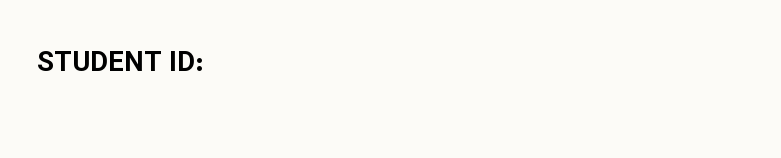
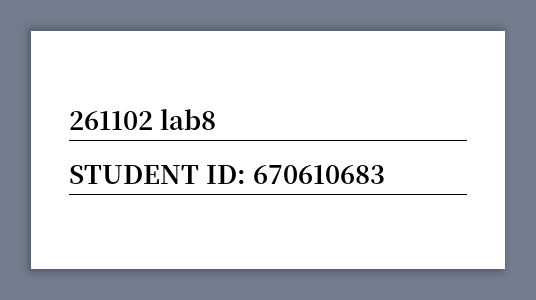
+ 261102 lab8
- STUDENT ID:
+ STUDENT ID: 670610683

